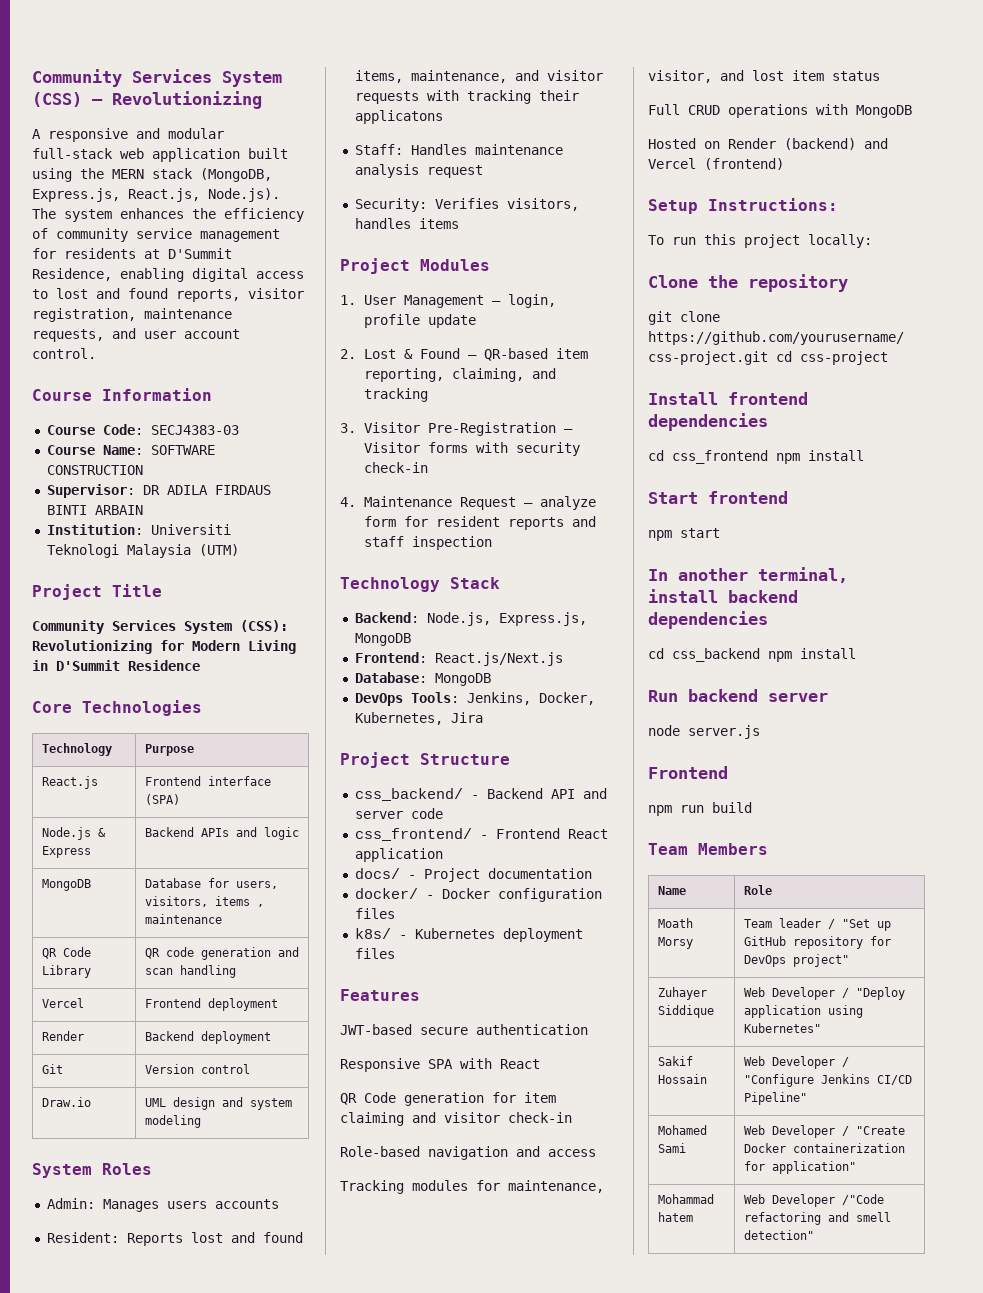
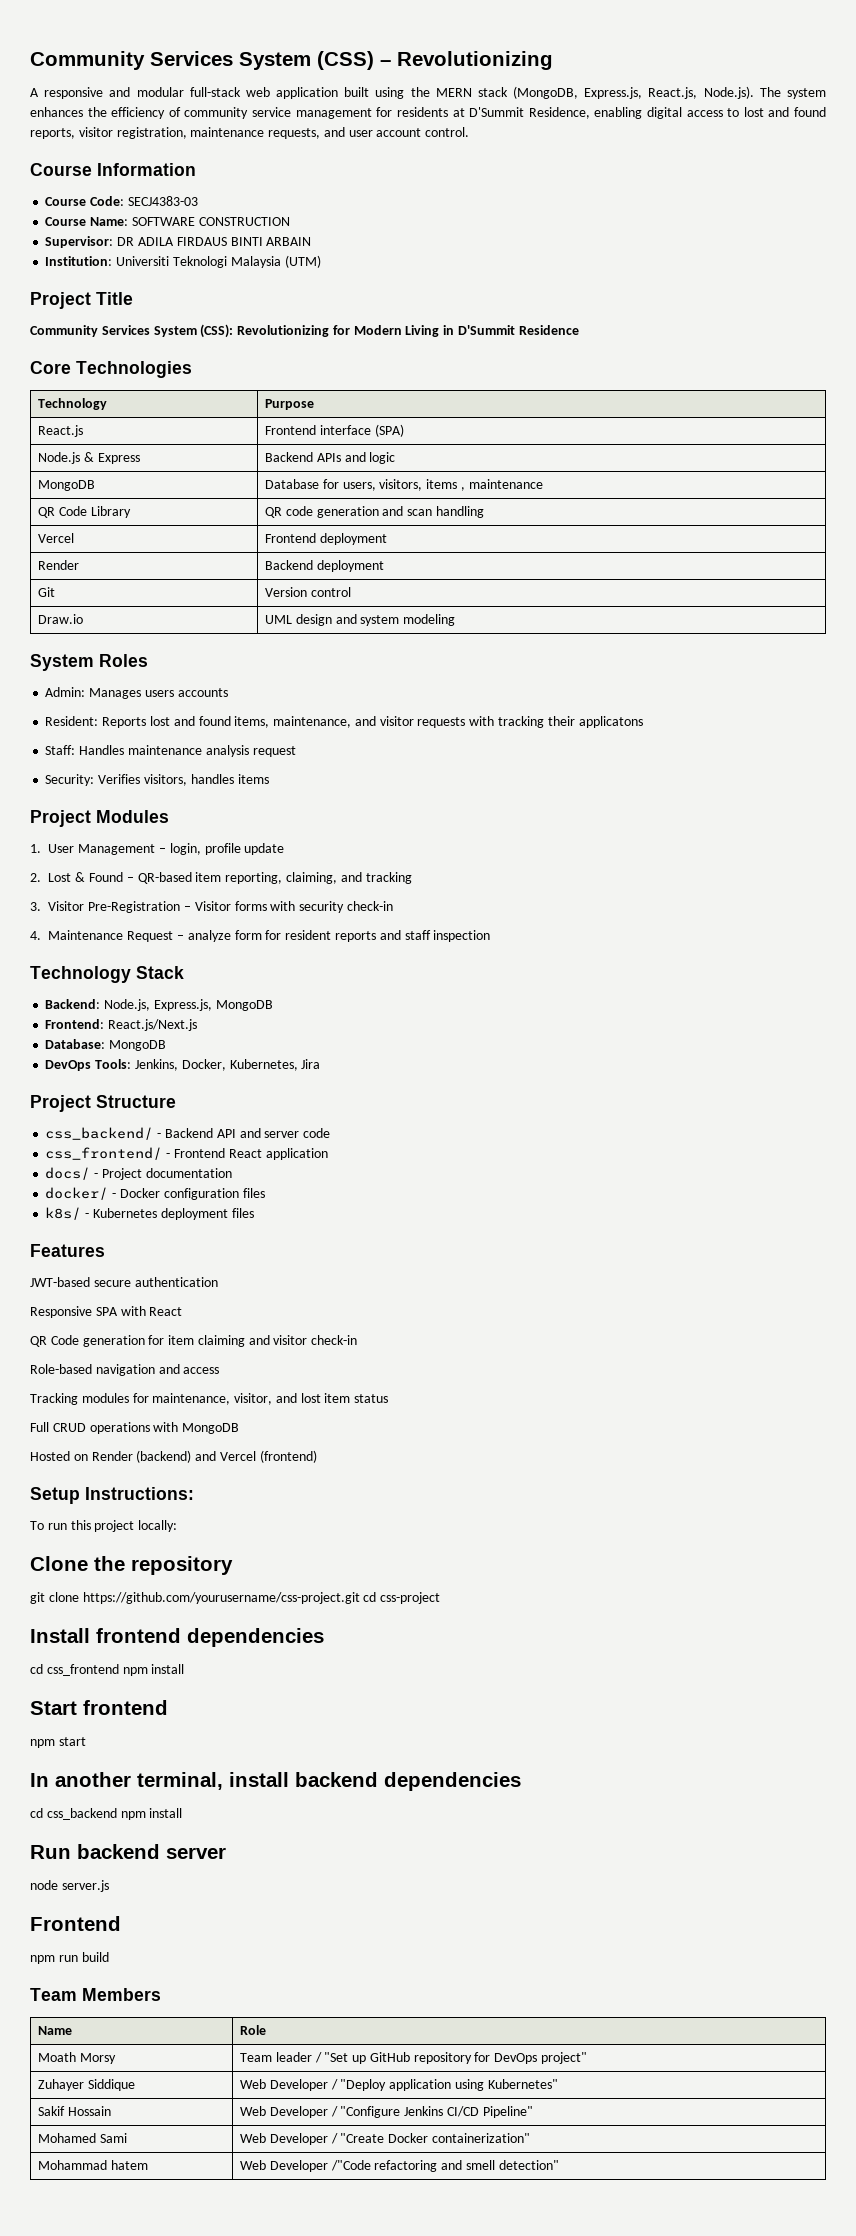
- Mohamed Sami | Web Developer / "Create Docker containerization for application"
+ Mohamed Sami | Web Developer / "Create Docker containerization"

